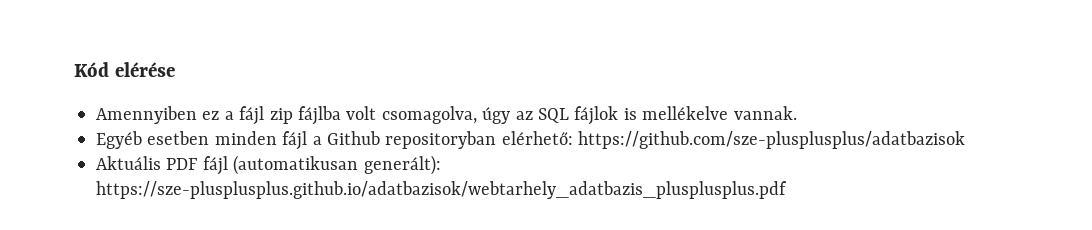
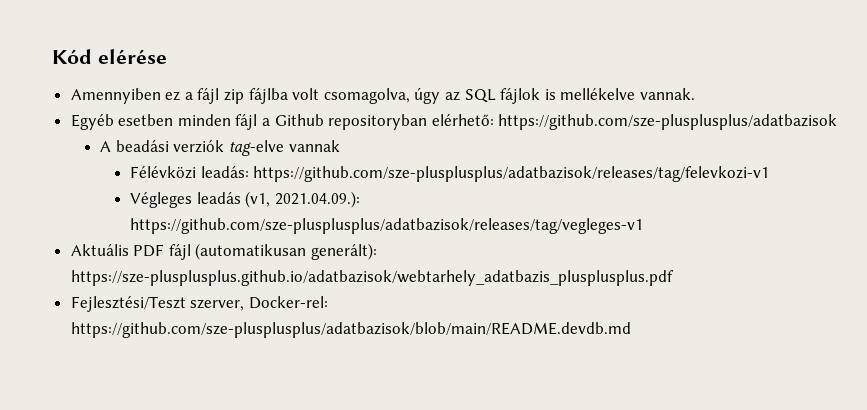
+ A beadási verziók tag-elve vannak
+ Félévközi leadás: https://github.com/sze-plusplusplus/adatbazisok/releases/tag/felevkozi-v1
+ Végleges leadás (v1, 2021.04.09.): https://github.com/sze-plusplusplus/adatbazisok/releases/tag/vegleges-v1
+ Fejlesztési/Teszt szerver, Docker-rel: https://github.com/sze-plusplusplus/adatbazisok/blob/main/README.devdb.md

